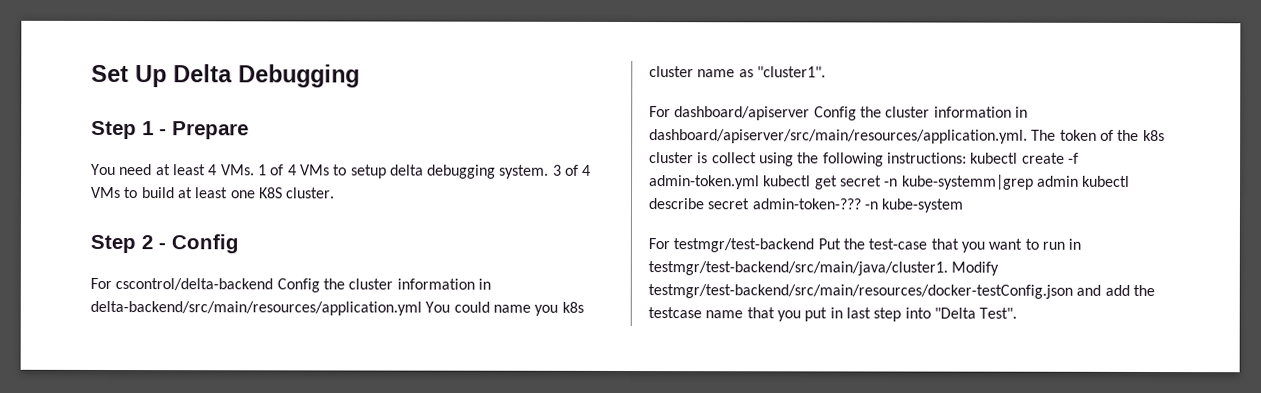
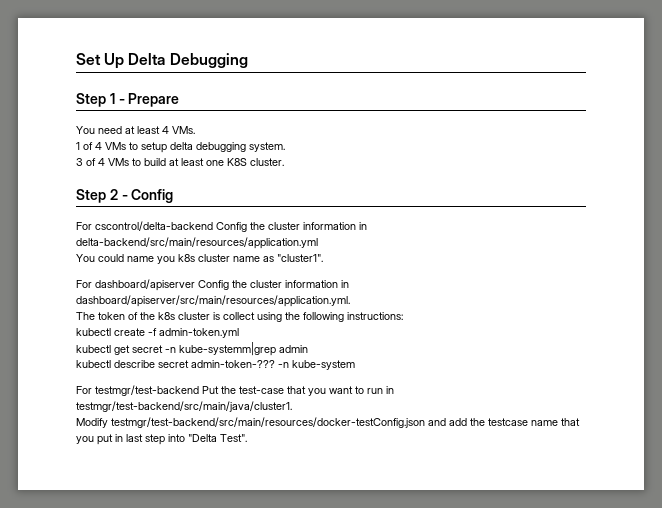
- You need at least 4 VMs. 1 of 4 VMs to setup delta debugging system. 3 of 4 VMs to build at least one K8S cluster.
+ You need at least 4 VMs.
+ 1 of 4 VMs to setup delta debugging system.
+ 3 of 4 VMs to build at least one K8S cluster.
- For cscontrol/delta-backend Config the cluster information in delta-backend/src/main/resources/application.yml You could name you k8s cluster name as "cluster1".
+ For cscontrol/delta-backend Config the cluster information in delta-backend/src/main/resources/application.yml
+ You could name you k8s cluster name as "cluster1".
- For dashboard/apiserver Config the cluster information in dashboard/apiserver/src/main/resources/application.yml. The token of the k8s cluster is collect using the following instructions: kubectl create -f admin-token.yml kubectl get secret -n kube-systemm|grep admin kubectl describe secret admin-token-???
+ For dashboard/apiserver Config the cluster information in dashboard/apiserver/src/main/resources/application.yml.
+ The token of the k8s cluster is collect using the following instructions:
+ kubectl create -f admin-token.yml
+ kubectl get secret -n kube-systemm|grep admin
+ kubectl describe secret admin-token-???
- For testmgr/test-backend Put the test-case that you want to run in testmgr/test-backend/src/main/java/cluster1. Modify testmgr/test-backend/src/main/resources/docker-testConfig.json and add the testcase name that you put in last step into "Delta Test".
+ For testmgr/test-backend Put the test-case that you want to run in testmgr/test-backend/src/main/java/cluster1.
+ Modify testmgr/test-backend/src/main/resources/docker-testConfig.json and add the testcase name that you put in last step into "Delta Test".

